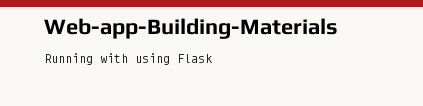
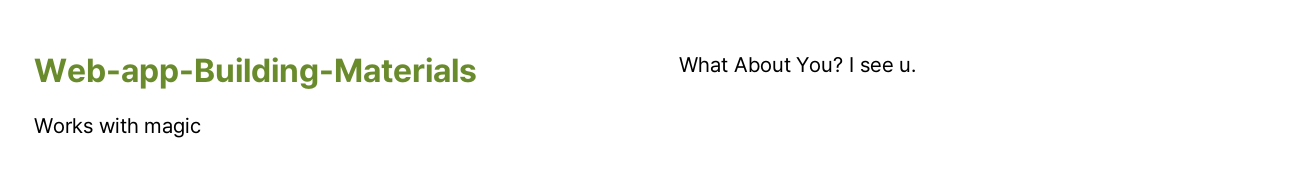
- Running with using Flask
+ Works with magic
+ What About You? I see u.

